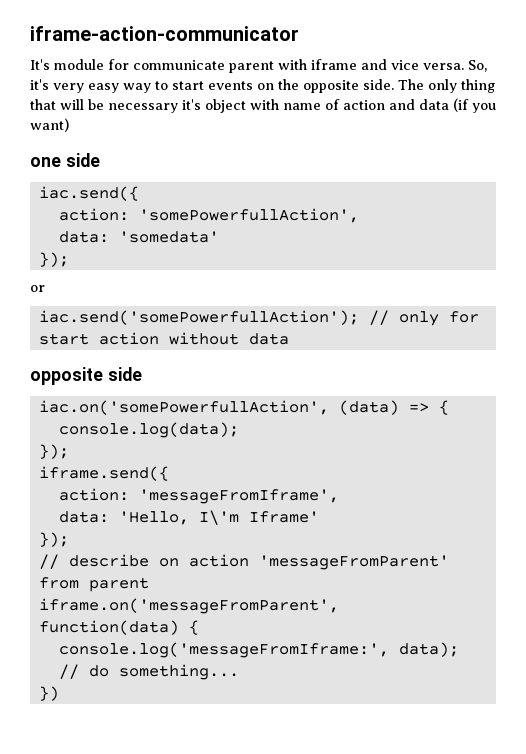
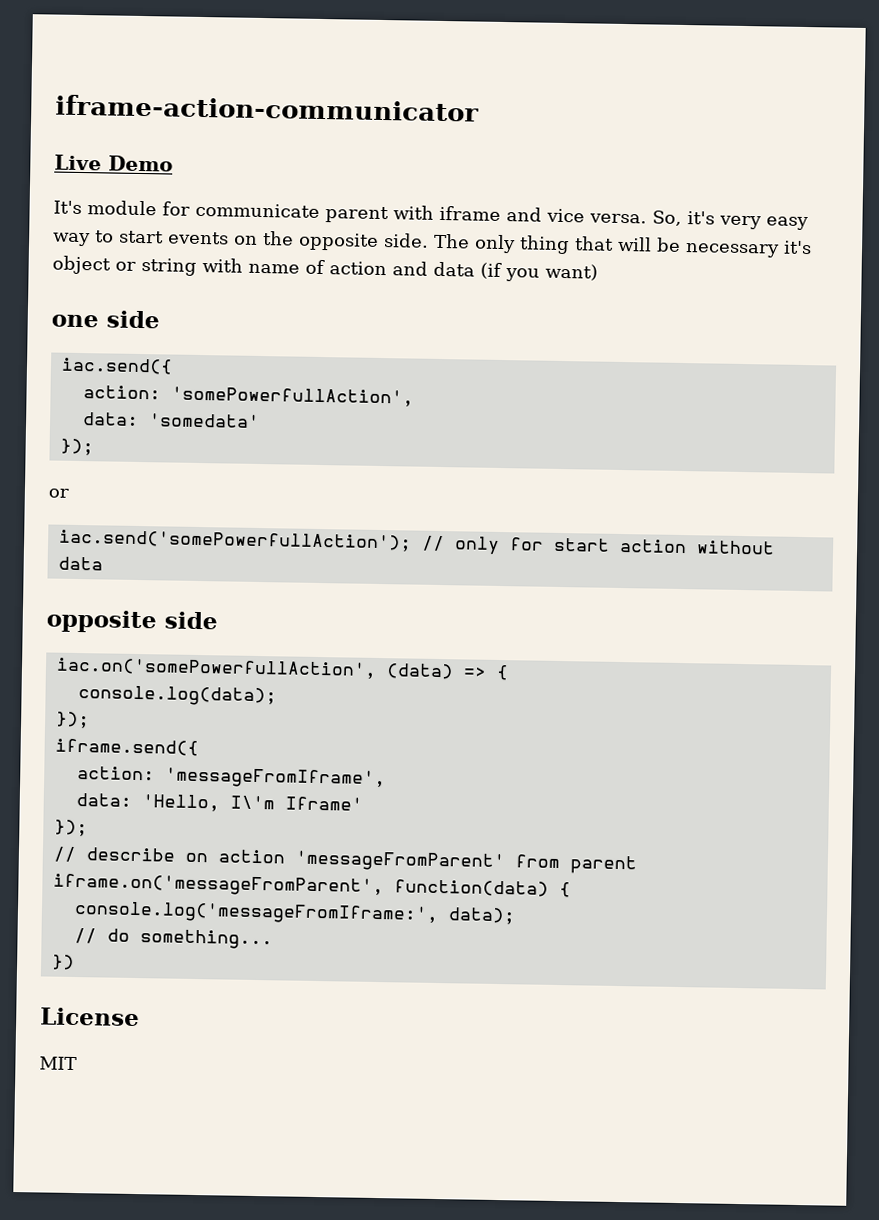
+ Live Demo
- The only thing that will be necessary it's object with name of action and data (if you want)
+ The only thing that will be necessary it's object or string with name of action and data (if you want)
+ License
+ MIT

